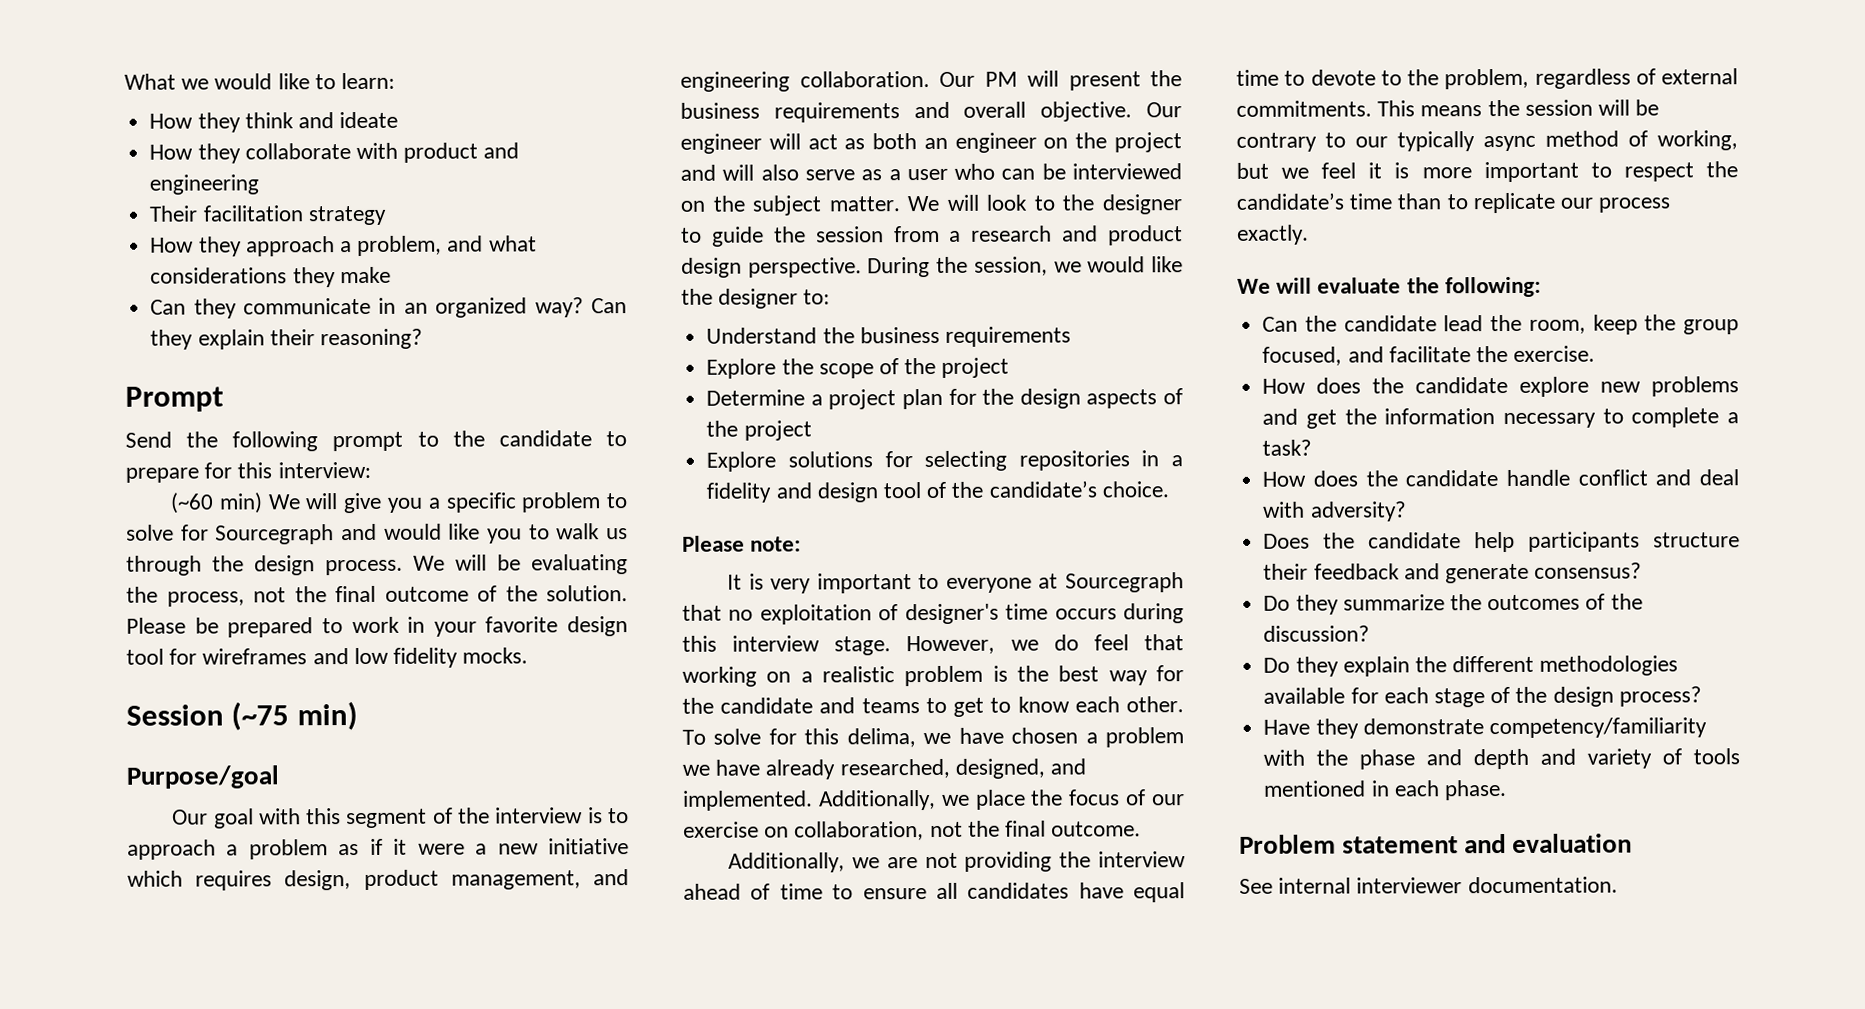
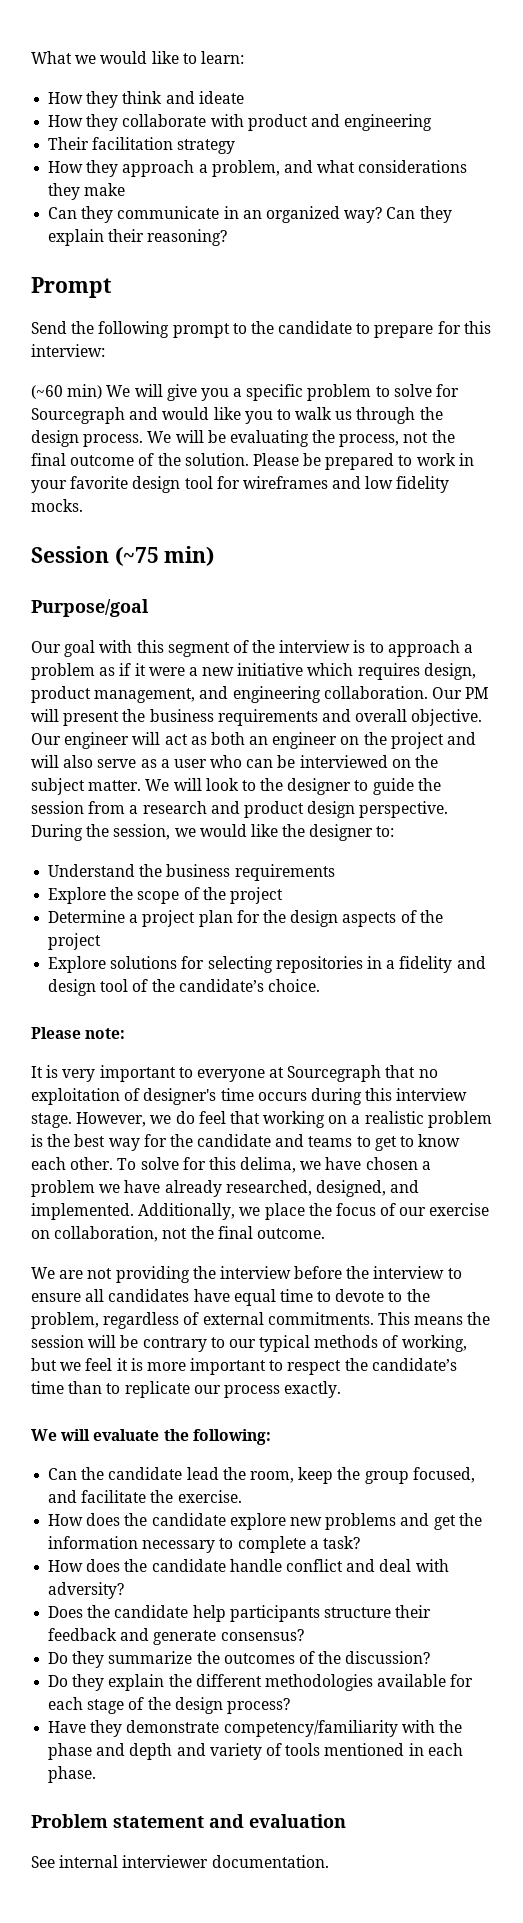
- Additionally, we are not providing the interview ahead of time to ensure all candidates have equal time to devote to the problem, regardless of external commitments.
+ We are not providing the interview before the interview to ensure all candidates have equal time to devote to the problem, regardless of external commitments.
- This means the session will be contrary to our typically async method of working, but we feel it is more important to respect the candidate’s time than to replicate our process exactly.
+ This means the session will be contrary to our typical methods of working, but we feel it is more important to respect the candidate’s time than to replicate our process exactly.

